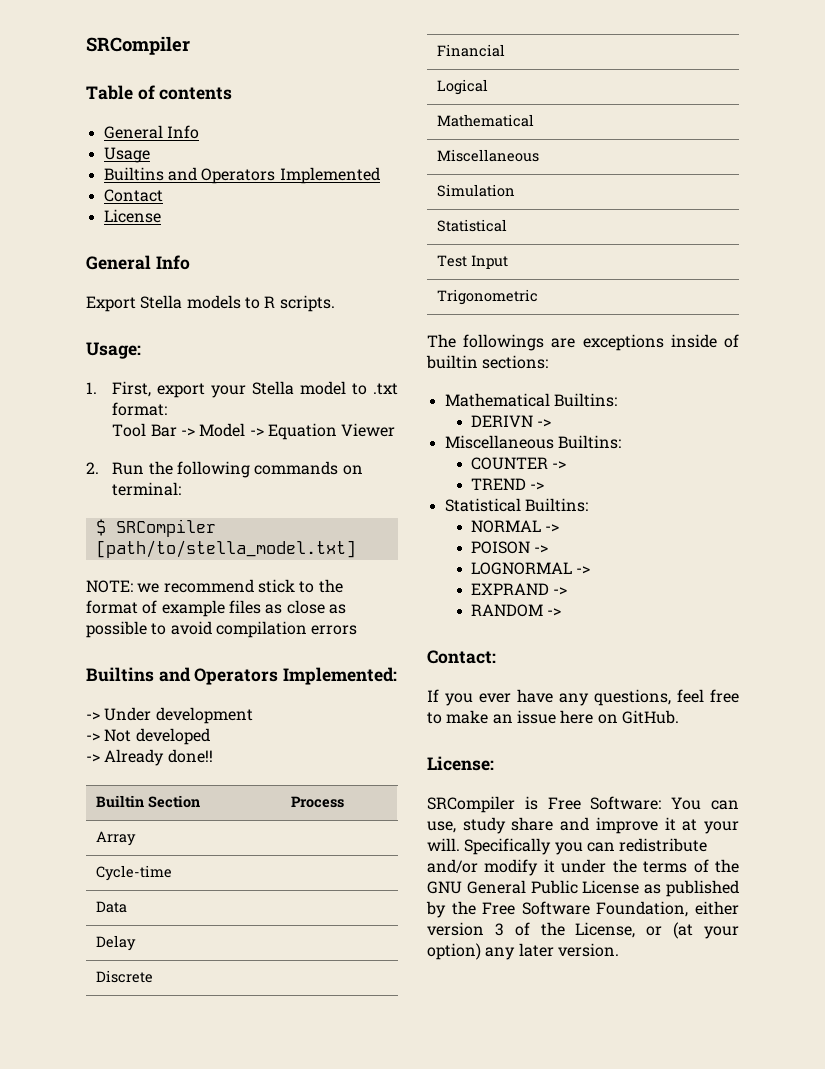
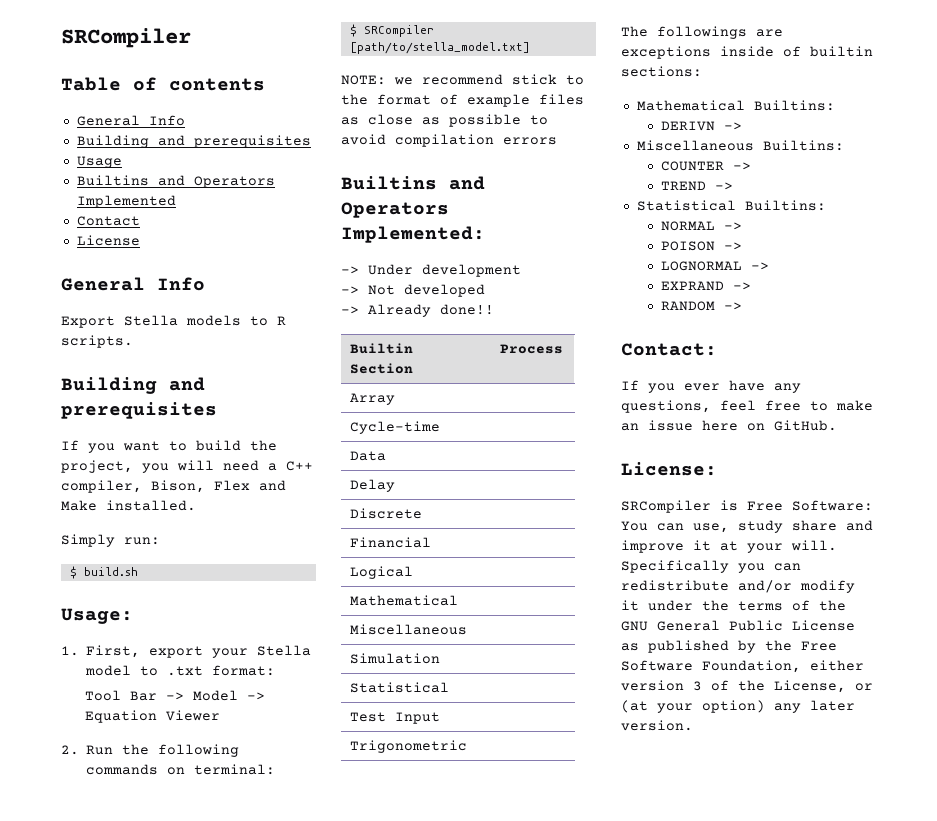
  Table of contents
  General Info
+ Building and prerequisites
  Export Stella models to R scripts.
+ Building and prerequisites
+ If you want to build the project, you will need a C++ compiler, Bison, Flex and Make installed.
+ Simply run:
+ $ build.sh

